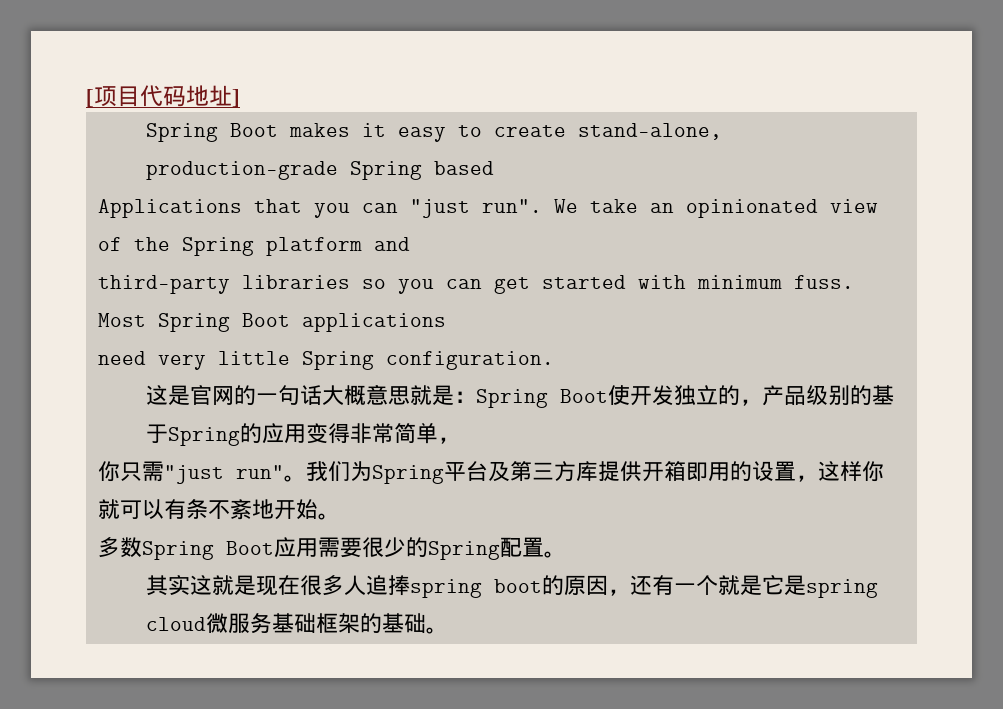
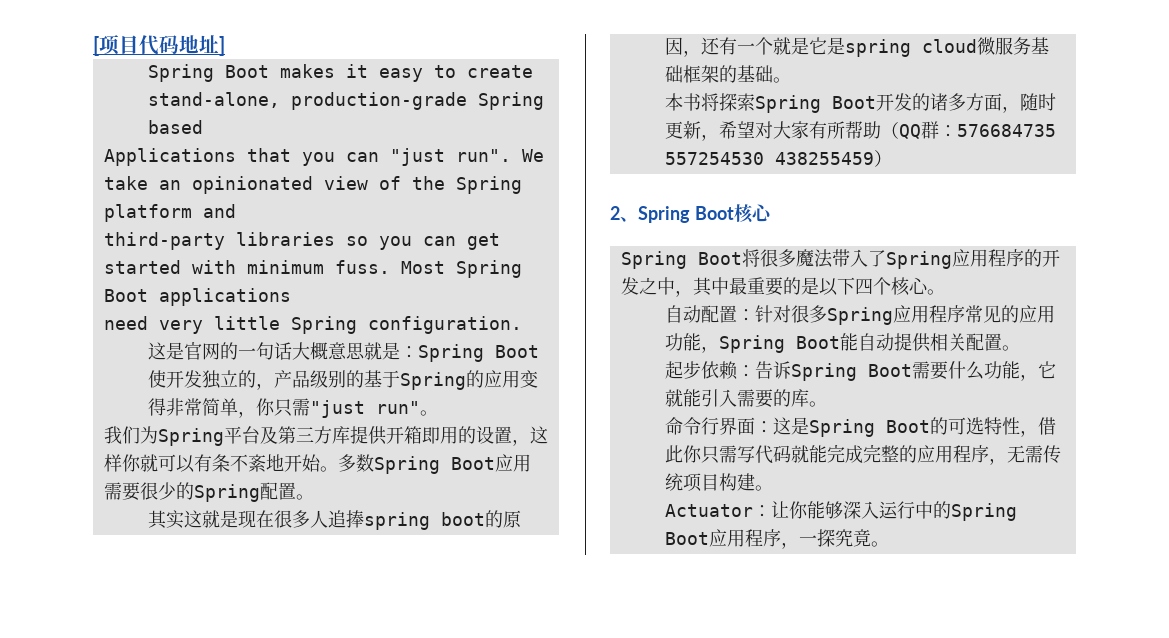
- 这是官网的一句话大概意思就是：Spring Boot使开发独立的，产品级别的基于Spring的应用变得非常简单，
- 你只需"just run"。我们为Spring平台及第三方库提供开箱即用的设置，这样你就可以有条不紊地开始。
- 多数Spring Boot应用需要很少的Spring配置。
+ 这是官网的一句话大概意思就是：Spring Boot使开发独立的，产品级别的基于Spring的应用变得非常简单，你只需"just run"。
+ 我们为Spring平台及第三方库提供开箱即用的设置，这样你就可以有条不紊地开始。多数Spring Boot应用需要很少的Spring配置。
+ 本书将探索Spring Boot开发的诸多方面，随时更新，希望对大家有所帮助（QQ群：576684735 557254530 438255459）
+ 2、Spring Boot核心
+ Spring Boot将很多魔法带入了Spring应用程序的开发之中，其中最重要的是以下四个核心。
+ 自动配置：针对很多Spring应用程序常见的应用功能，Spring Boot能自动提供相关配置。
+ 起步依赖：告诉Spring Boot需要什么功能，它就能引入需要的库。
+ 命令行界面：这是Spring Boot的可选特性，借此你只需写代码就能完成完整的应用程序，无需传统项目构建。
+ Actuator：让你能够深入运行中的Spring Boot应用程序，一探究竟。

